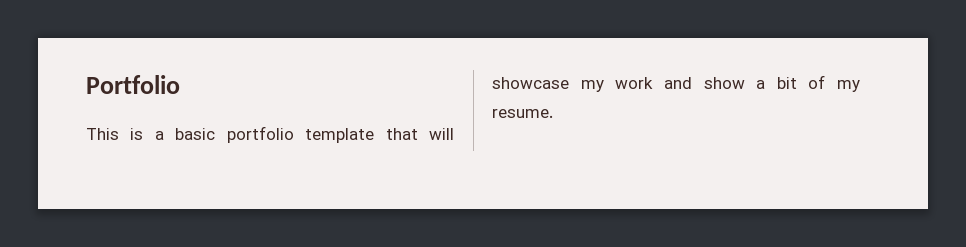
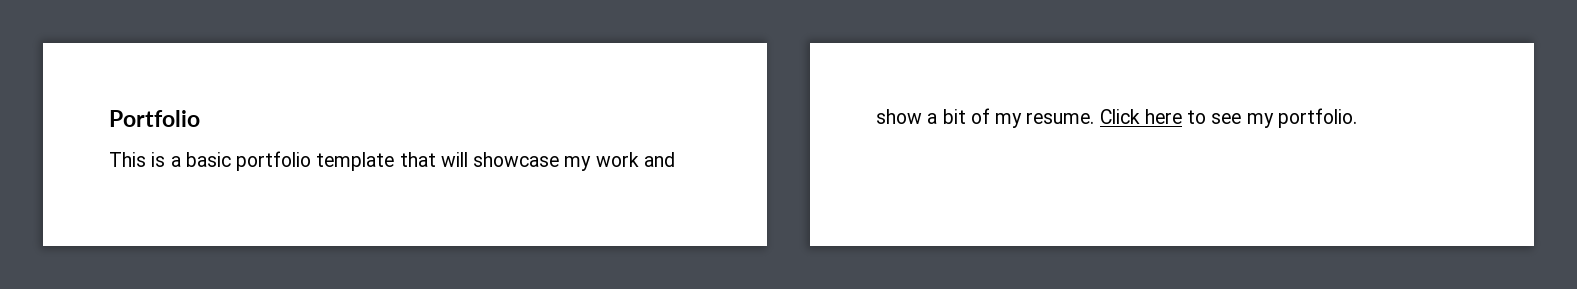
+ Click here to see my portfolio.

